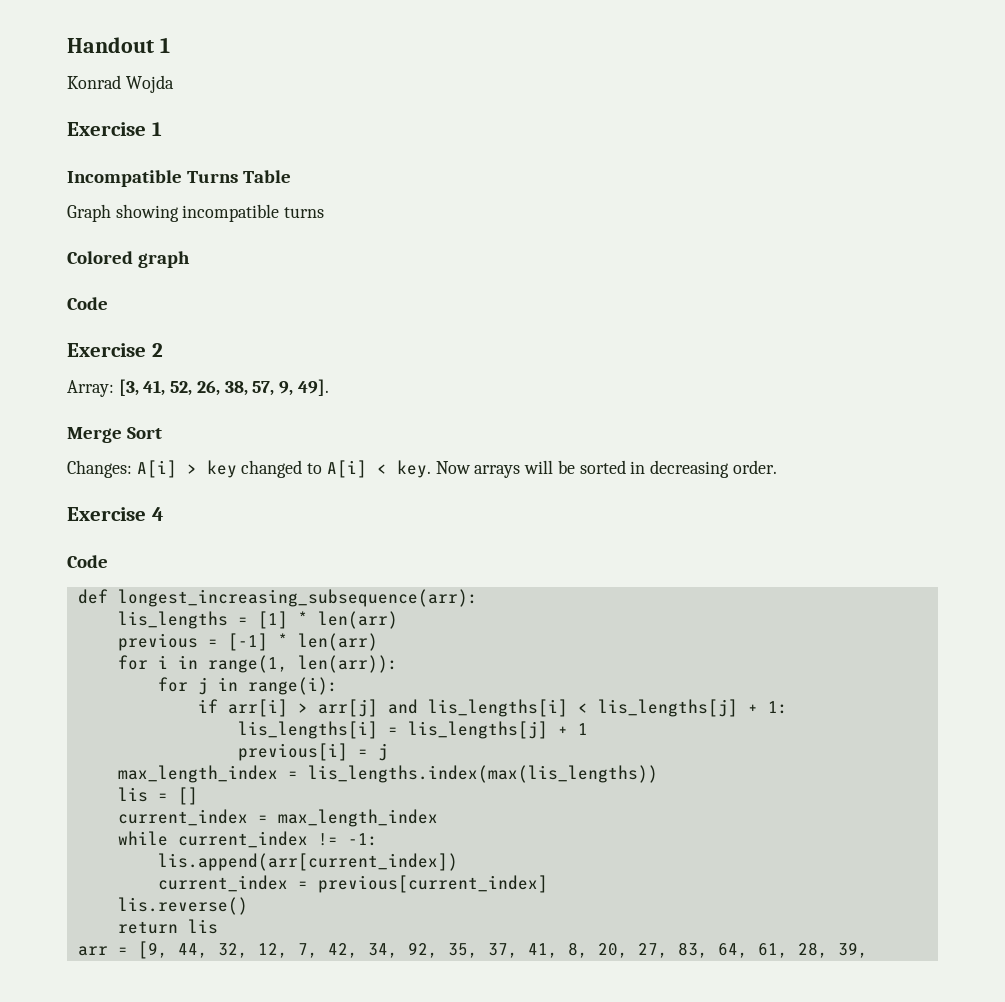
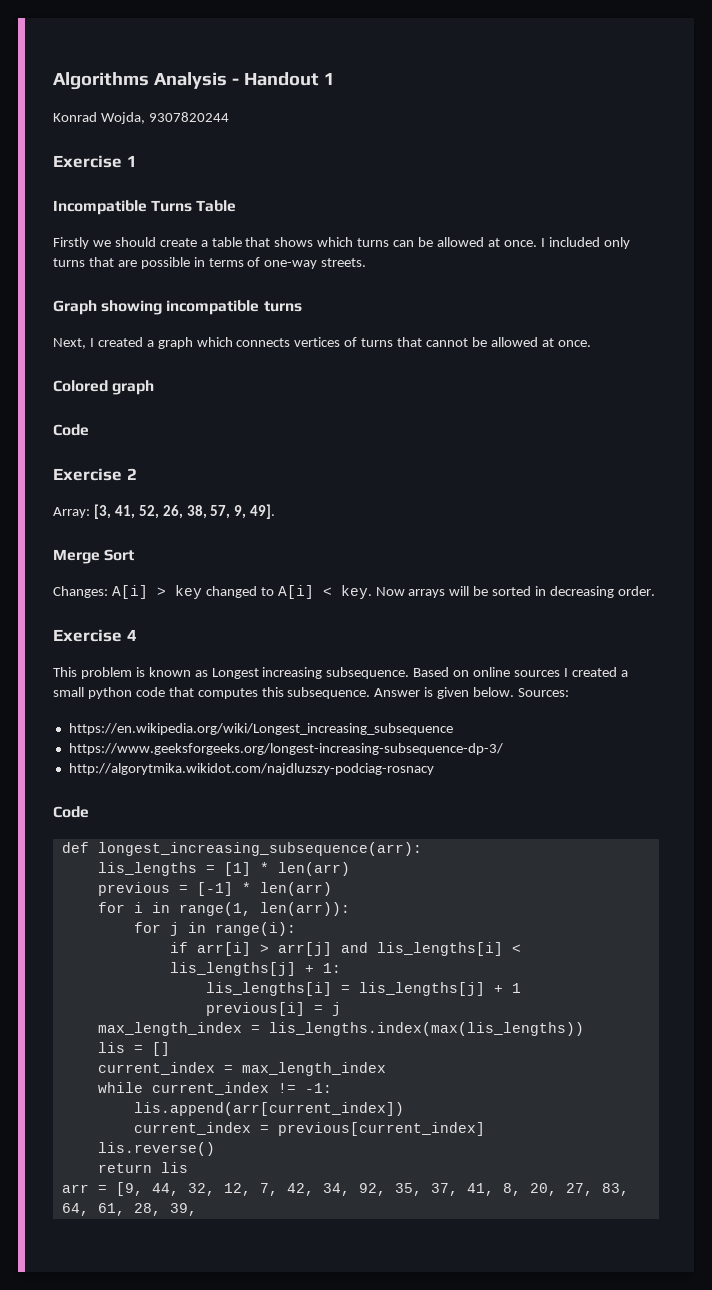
- Handout 1
+ Algorithms Analysis - Handout 1
- Konrad Wojda
+ Konrad Wojda, 9307820244
+ Firstly we should create a table that shows which turns can be allowed at once. I included only turns that are possible in terms of one-way streets.
  Graph showing incompatible turns
+ Next, I created a graph which connects vertices of turns that cannot be allowed at once.
+ This problem is known as Longest increasing subsequence. Based on online sources I created a small python code that computes this subsequence. Answer is given below. Sources:
+ https://en.wikipedia.org/wiki/Longest_increasing_subsequence
+ https://www.geeksforgeeks.org/longest-increasing-subsequence-dp-3/
+ http://algorytmika.wikidot.com/najdluzszy-podciag-rosnacy

